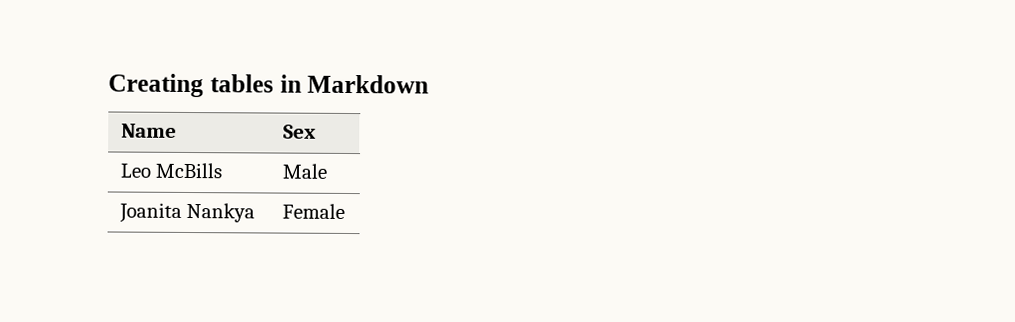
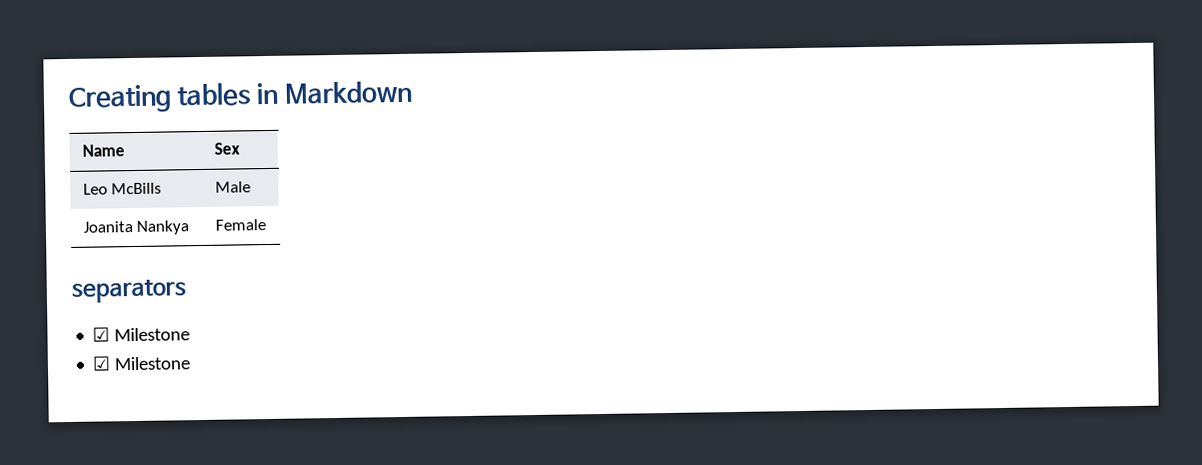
+ separators
+ ☑ Milestone
+ ☑ Milestone

